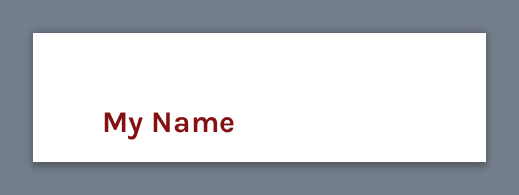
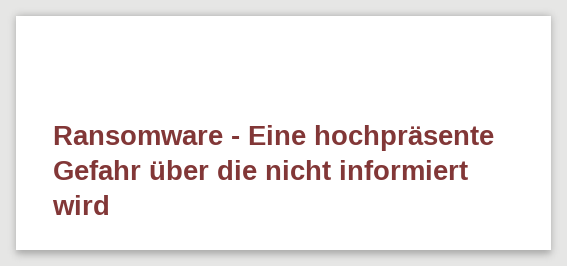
- My Name
+ Ransomware - Eine hochpräsente Gefahr über die nicht informiert wird

